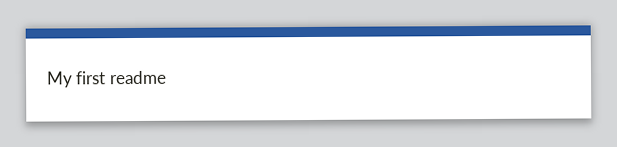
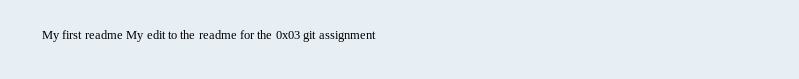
- My first readme
+ My first readme My edit to the readme for the 0x03 git assignment

